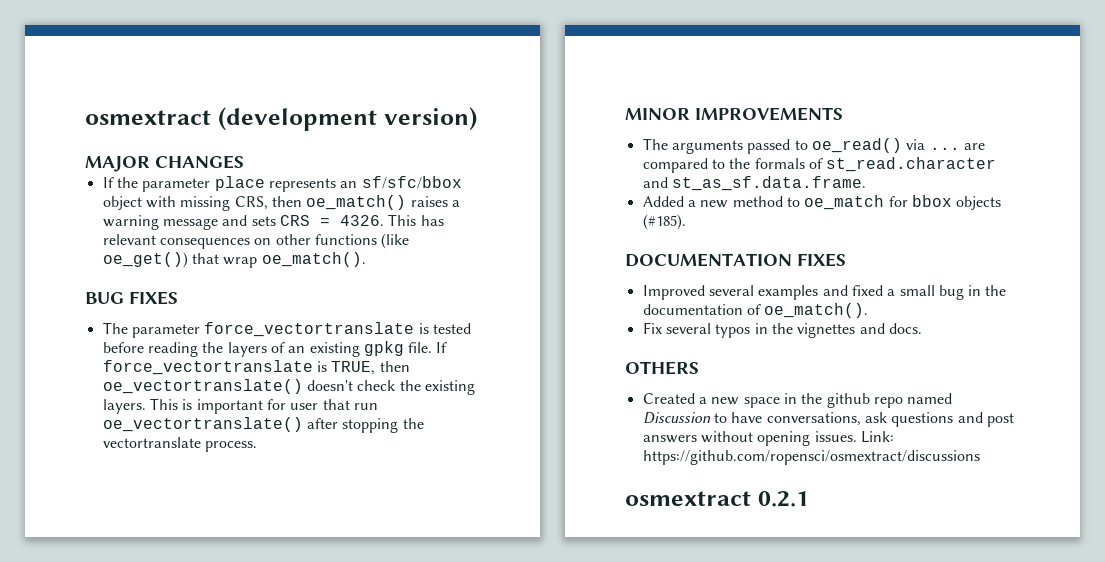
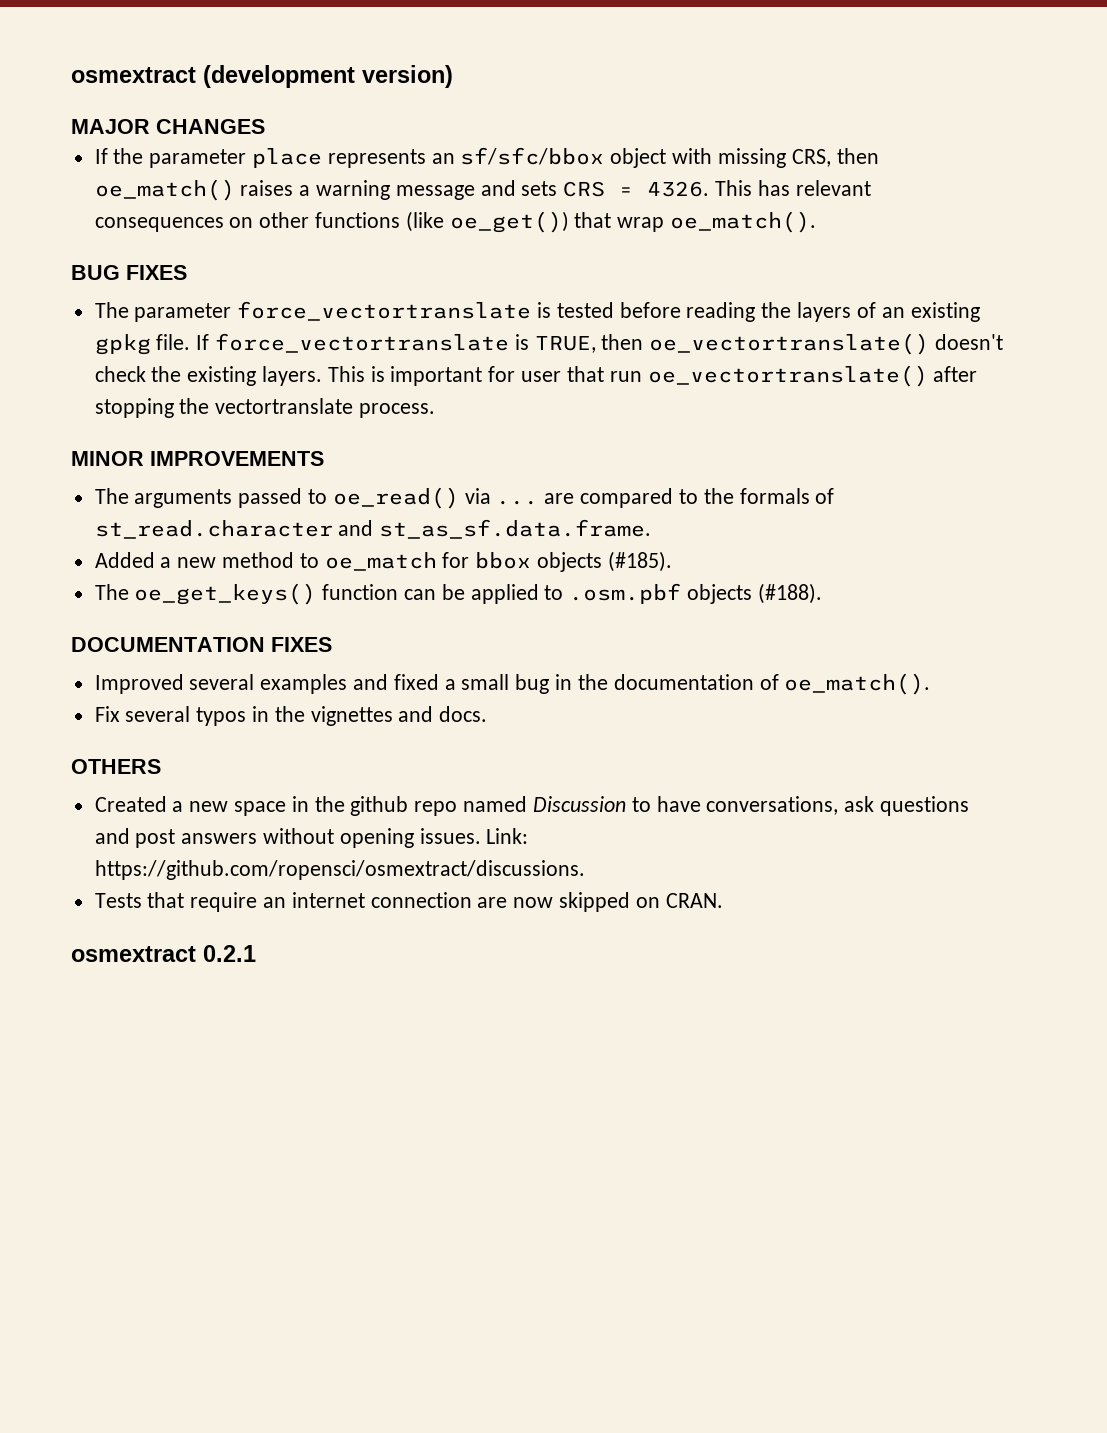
+ The oe_get_keys() function can be applied to .osm.pbf objects (#188).
- Link: https://github.com/ropensci/osmextract/discussions
+ Link: https://github.com/ropensci/osmextract/discussions.
+ Tests that require an internet connection are now skipped on CRAN.

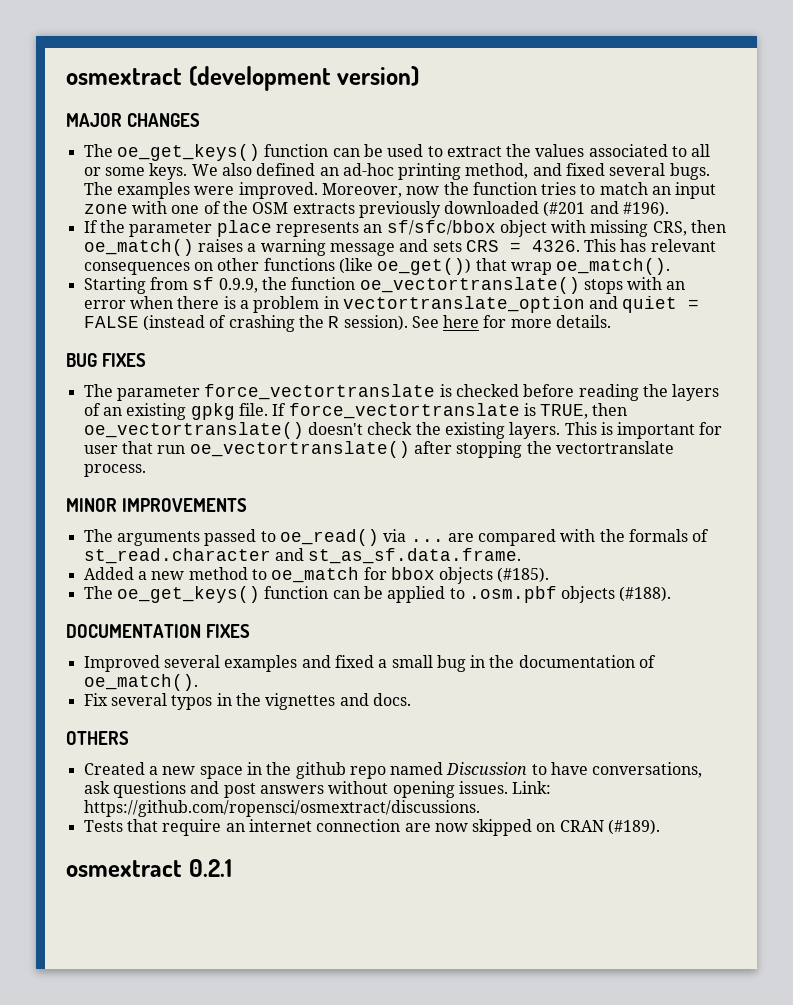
+ The oe_get_keys() function can be used to extract the values associated to all or some keys. We also defined an ad-hoc printing method, and fixed several bugs. The examples were improved. Moreover, now the function tries to match an input zone with one of the OSM extracts previously downloaded (#201 and #196).
+ Starting from sf 0.9.9, the function oe_vectortranslate() stops with an error when there is a problem in vectortranslate_option and quiet = FALSE (instead of crashing the R session). See here for more details.
- The parameter force_vectortranslate is tested before reading the layers of an existing gpkg file.
+ The parameter force_vectortranslate is checked before reading the layers of an existing gpkg file.
- The arguments passed to oe_read() via ... are compared to the formals of st_read.character and st_as_sf.data.frame.
+ The arguments passed to oe_read() via ... are compared with the formals of st_read.character and st_as_sf.data.frame.
- Tests that require an internet connection are now skipped on CRAN.
+ Tests that require an internet connection are now skipped on CRAN (#189).

